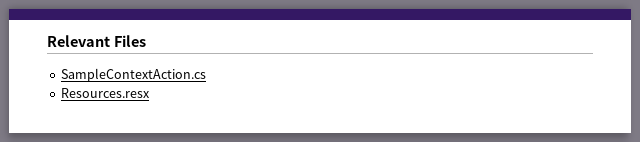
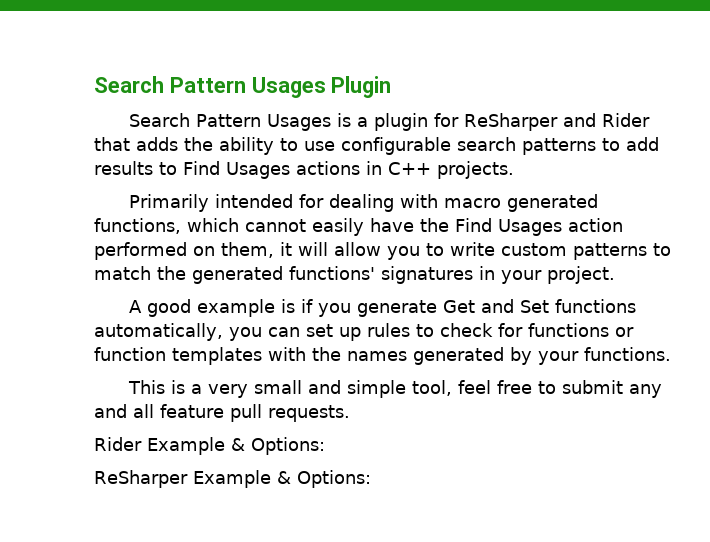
- Relevant Files
- SampleContextAction.cs
- Resources.resx
+ Search Pattern Usages Plugin
+ Search Pattern Usages is a plugin for ReSharper and Rider that adds the ability to use configurable search patterns to add results to Find Usages actions in C++ projects.
+ Primarily intended for dealing with macro generated functions, which cannot easily have the Find Usages action performed on them, it will allow you to write custom patterns to match the generated functions' signatures in your project.
+ A good example is if you generate Get and Set functions automatically, you can set up rules to check for functions or function templates with the names generated by your functions.
+ This is a very small and simple tool, feel free to submit any and all feature pull requests.
+ Rider Example & Options:
+ ReSharper Example & Options:

